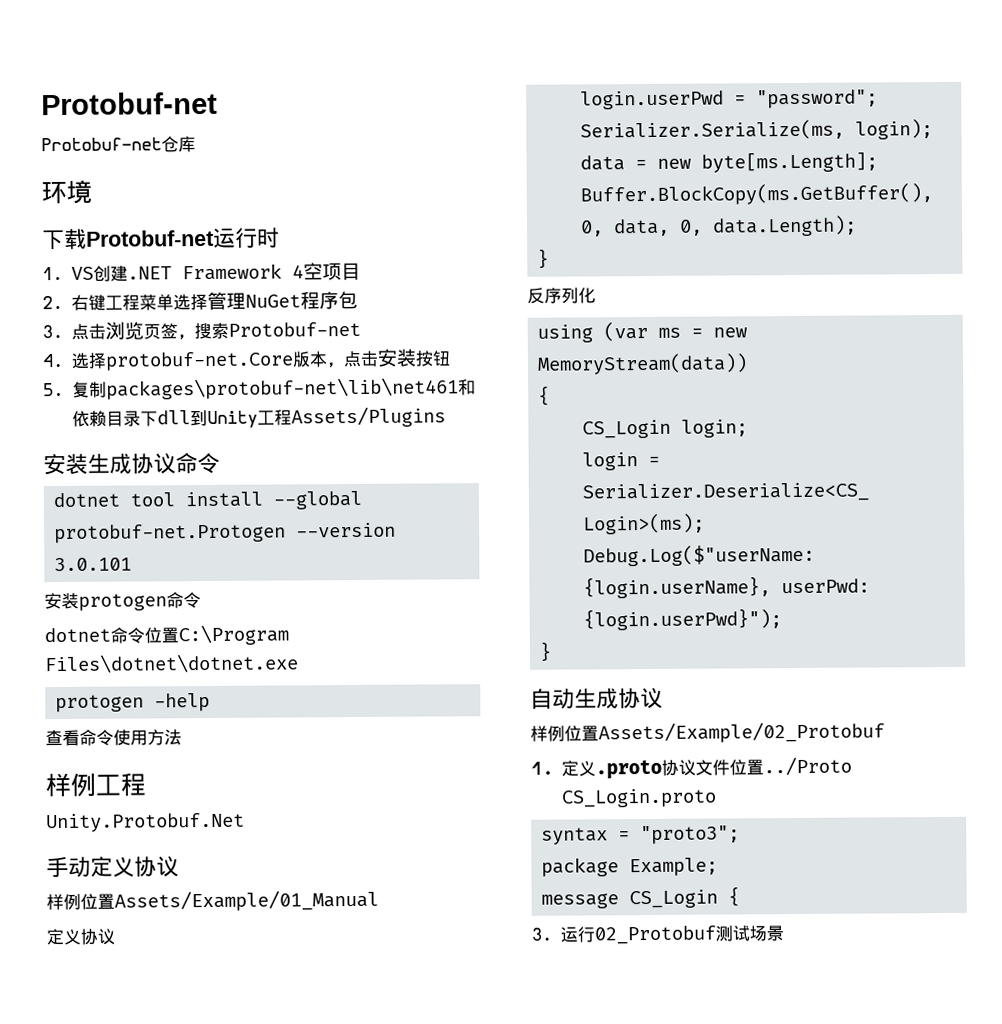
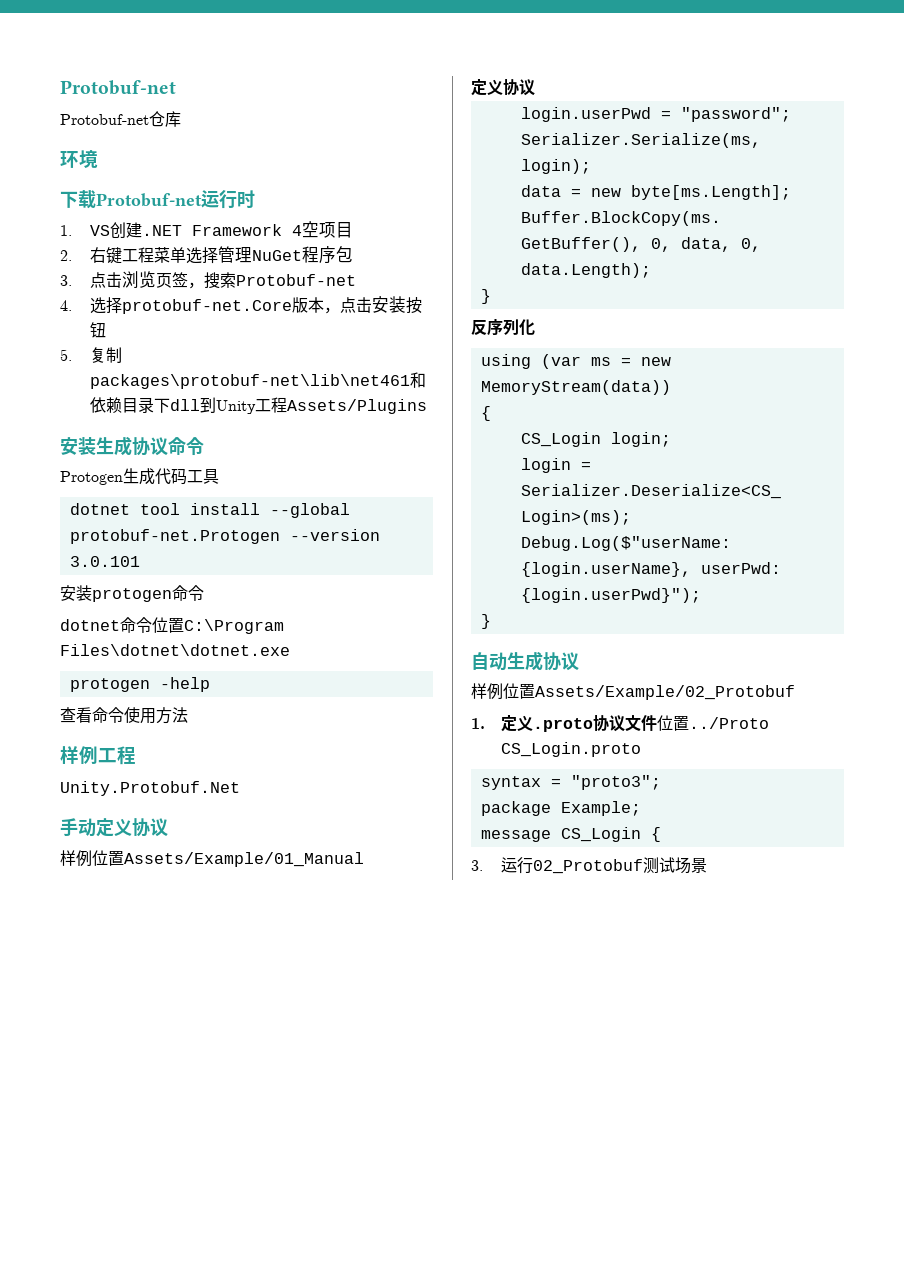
+ Protogen生成代码工具

